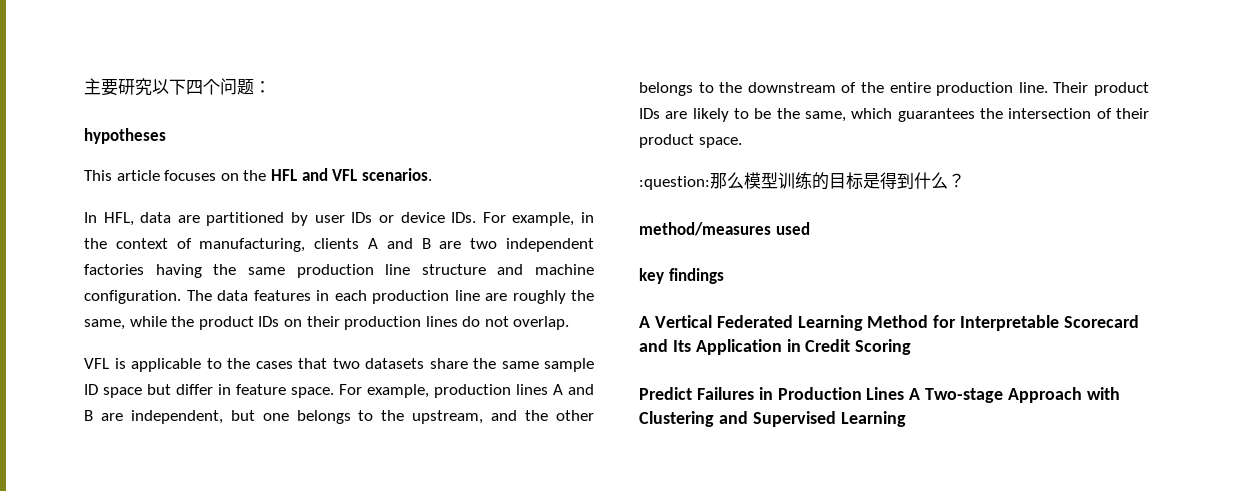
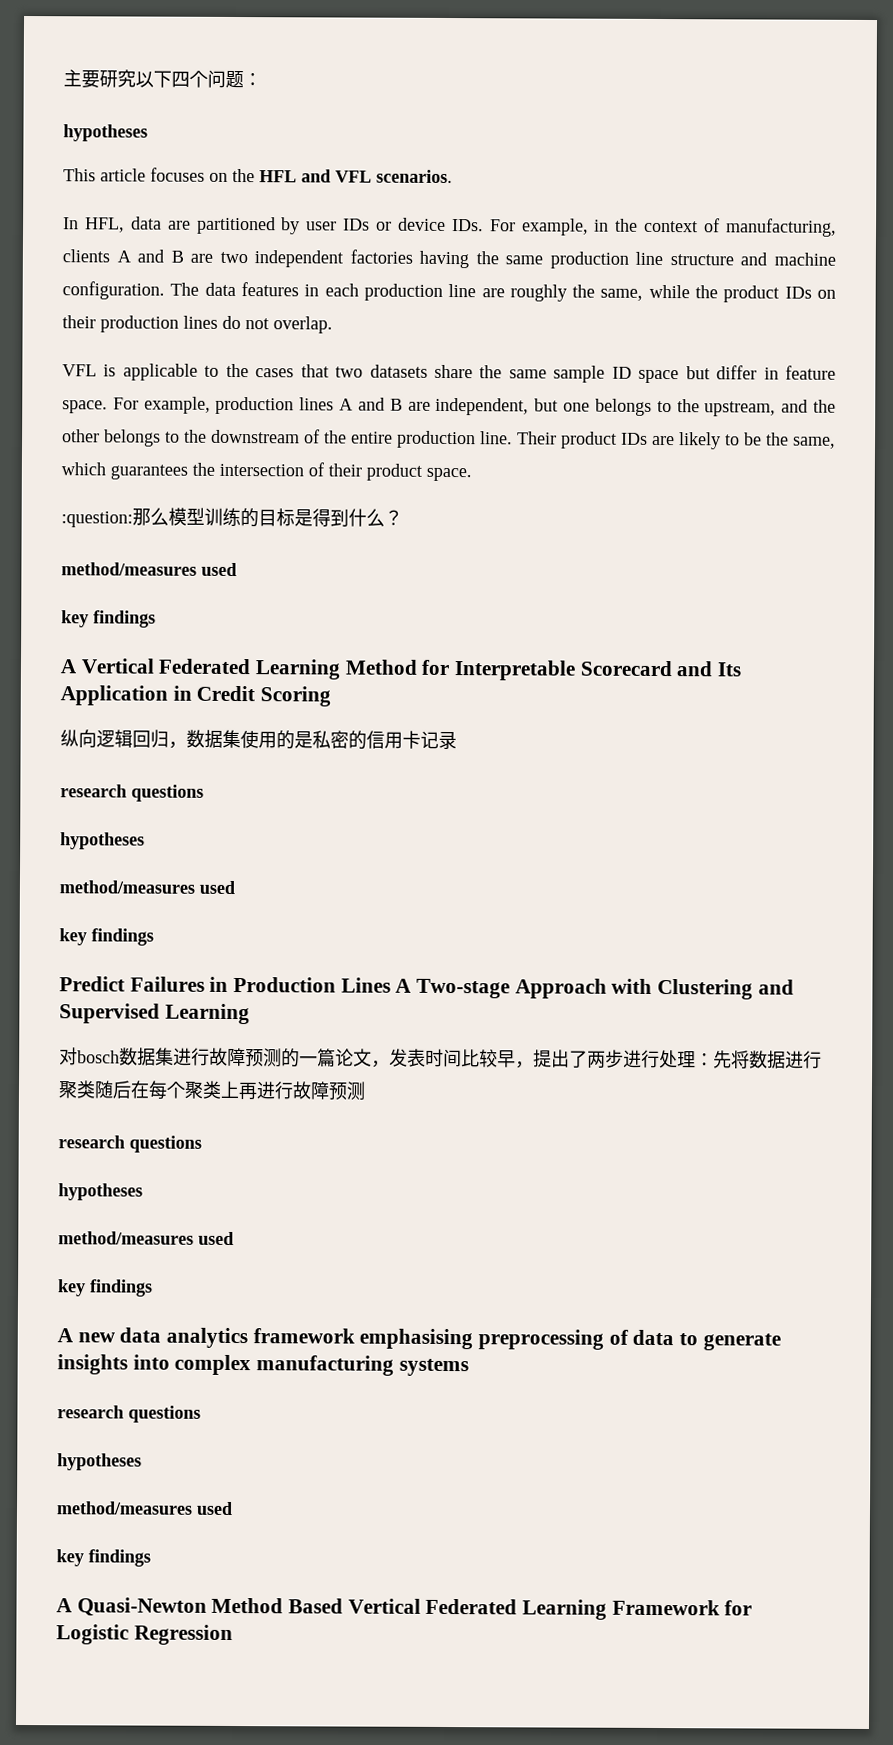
+ 纵向逻辑回归，数据集使用的是私密的信用卡记录
+ research questions
+ hypotheses
+ method/measures used
+ key findings
+ 对bosch数据集进行故障预测的一篇论文，发表时间比较早，提出了两步进行处理：先将数据进行聚类随后在每个聚类上再进行故障预测
+ research questions
+ hypotheses
+ method/measures used
+ key findings
+ A new data analytics framework emphasising preprocessing of data to generate insights into complex manufacturing systems
+ research questions
+ hypotheses
+ method/measures used
+ key findings
+ A Quasi-Newton Method Based Vertical Federated Learning Framework for Logistic Regression

